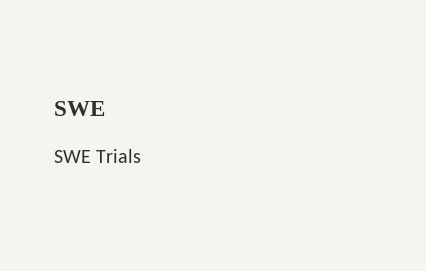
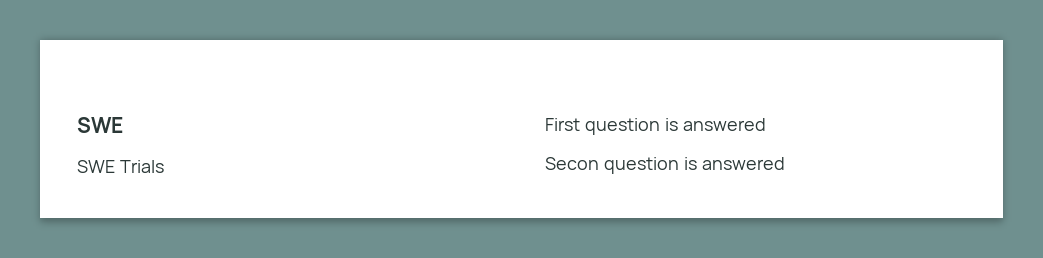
+ First question is answered
+ Secon question is answered

